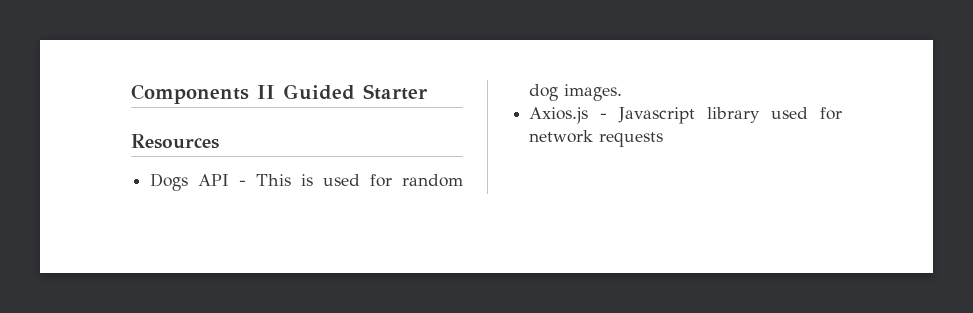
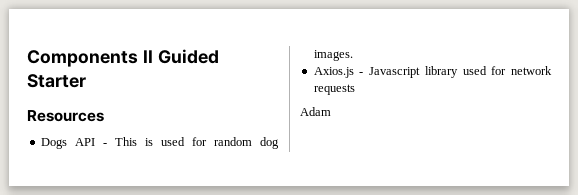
+ Adam

